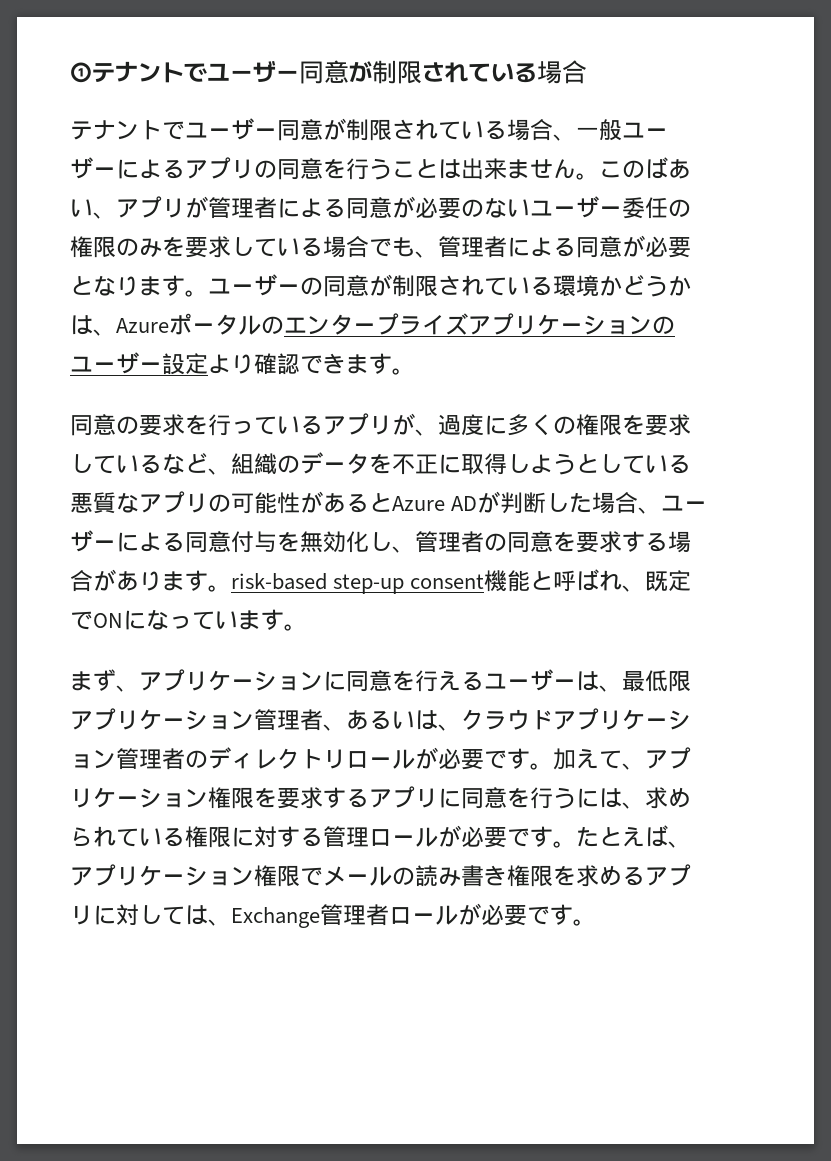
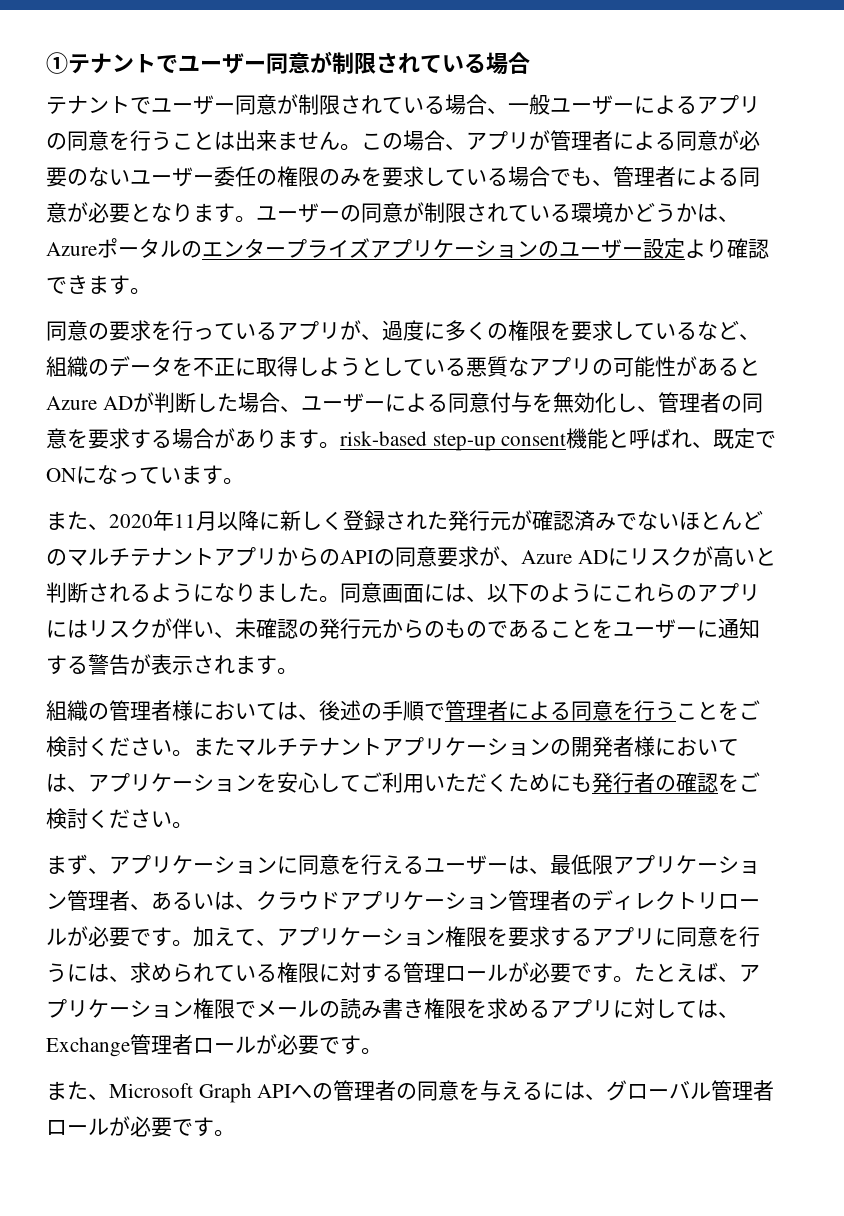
- このばあい、アプリが管理者による同意が必要のないユーザー委任の権限のみを要求している場合でも、管理者による同意が必要となります。
+ この場合、アプリが管理者による同意が必要のないユーザー委任の権限のみを要求している場合でも、管理者による同意が必要となります。
+ また、2020年11月以降に新しく登録された発行元が確認済みでないほとんどのマルチテナントアプリからのAPIの同意要求が、Azure ADにリスクが高いと判断されるようになりました。同意画面には、以下のようにこれらのアプリにはリスクが伴い、未確認の発行元からのものであることをユーザーに通知する警告が表示されます。
+ 組織の管理者様においては、後述の手順で管理者による同意を行うことをご検討ください。またマルチテナントアプリケーションの開発者様においては、アプリケーションを安心してご利用いただくためにも発行者の確認をご検討ください。
+ また、Microsoft Graph APIへの管理者の同意を与えるには、グローバル管理者ロールが必要です。

